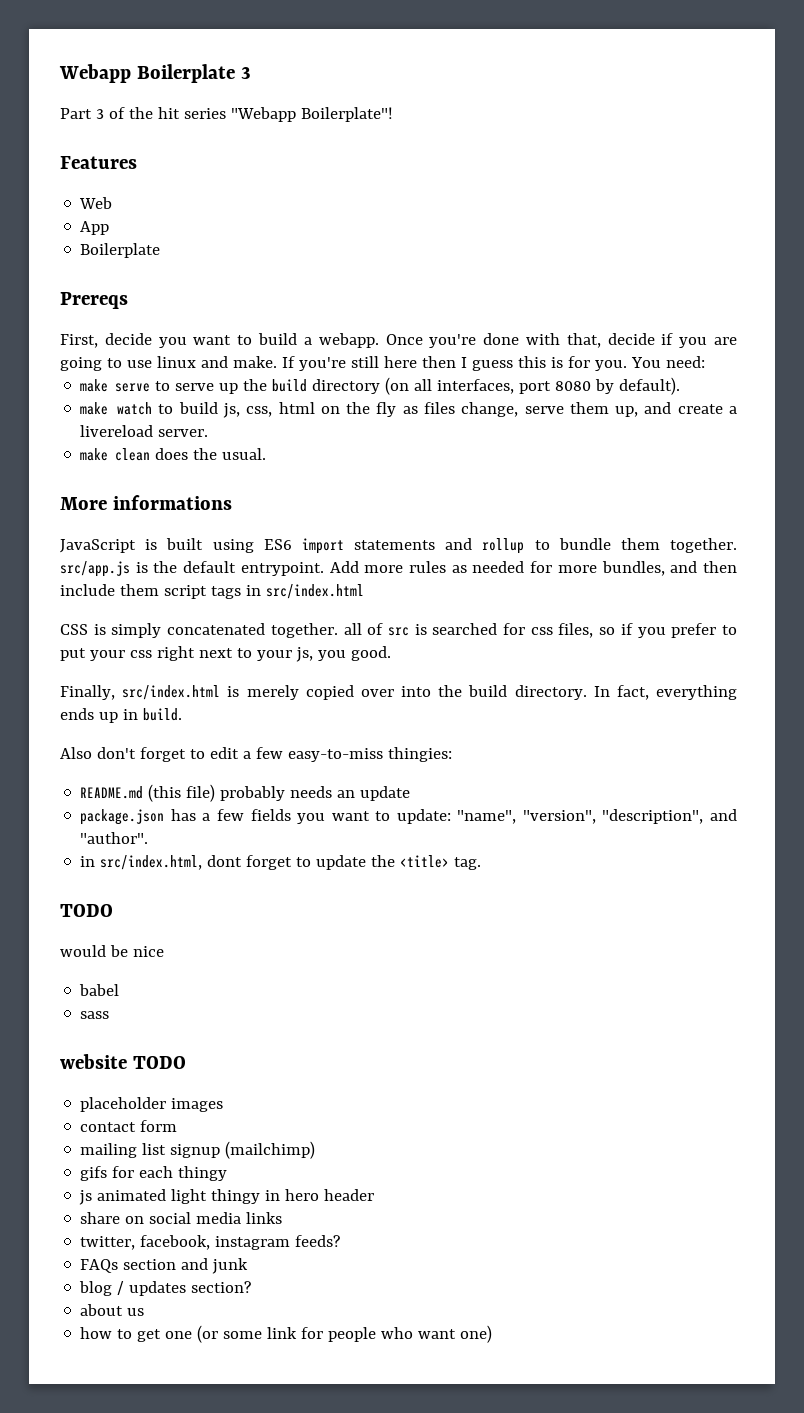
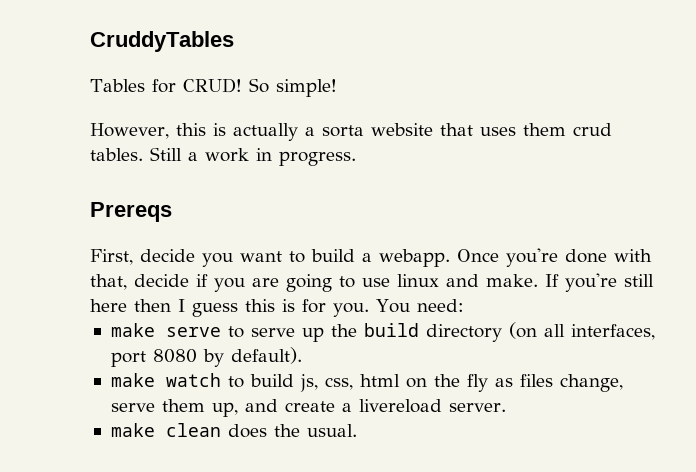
- Webapp Boilerplate 3
- Part 3 of the hit series "Webapp Boilerplate"!
- Features
- Web
- App
- Boilerplate
+ CruddyTables
+ Tables for CRUD! So simple!
+ However, this is actually a sorta website that uses them crud tables. Still a work in progress.
- More informations
- JavaScript is built using ES6 import statements and rollup to bundle them together. src/app.js is the default entrypoint. Add more rules as needed for more bundles, and then include them script tags in src/index.html
- CSS is simply concatenated together. all of src is searched for css files, so if you prefer to put your css right next to your js, you good.
- Finally, src/index.html is merely copied over into the build directory. In fact, everything ends up in build.
- Also don't forget to edit a few easy-to-miss thingies:
- README.md (this file) probably needs an update
- package.json has a few fields you want to update: "name", "version", "description", and "author".
- in src/index.html, dont forget to update the <title> tag.
- TODO
- would be nice
- babel
- sass
- website TODO
- placeholder images
- contact form
- mailing list signup (mailchimp)
- gifs for each thingy
- js animated light thingy in hero header
- share on social media links
- twitter, facebook, instagram feeds?
- FAQs section and junk
- blog / updates section?
- about us
- how to get one (or some link for people who want one)

